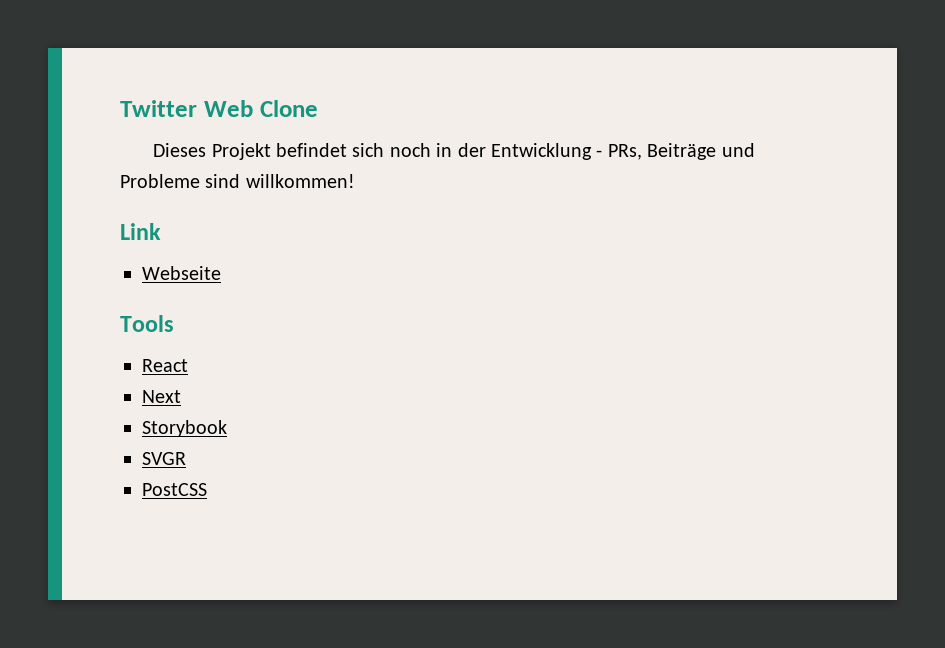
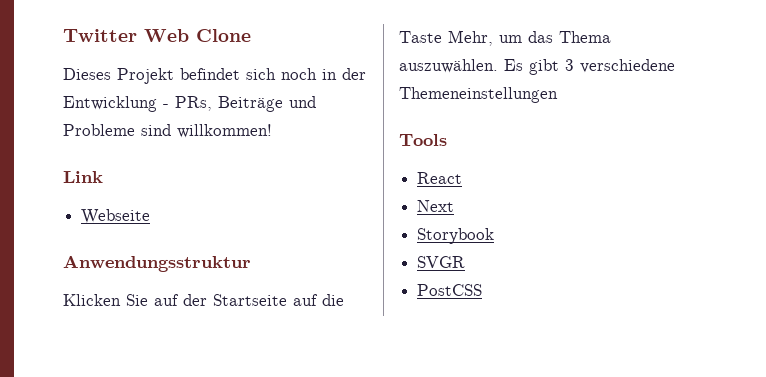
+ Anwendungsstruktur
+ Klicken Sie auf der Startseite auf die Taste Mehr, um das Thema auszuwählen. Es gibt 3 verschiedene Themeneinstellungen

